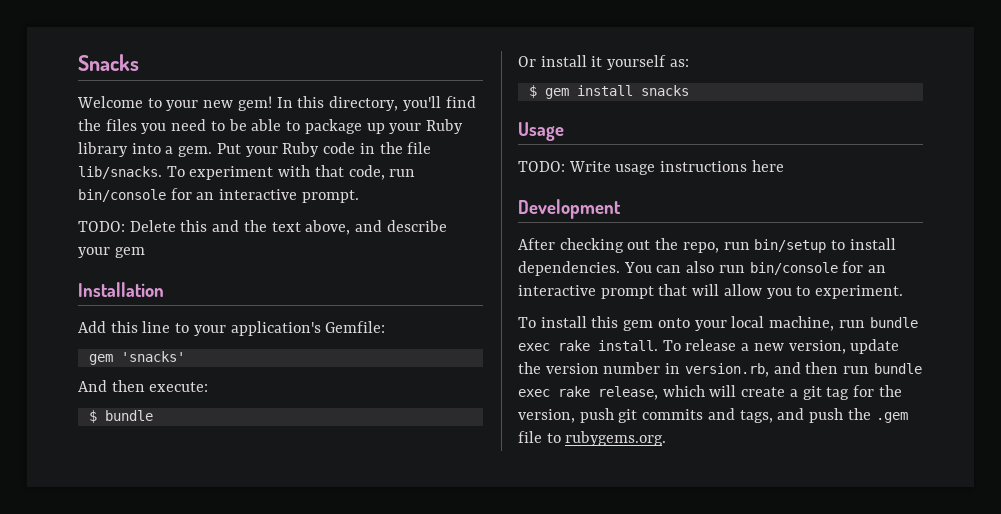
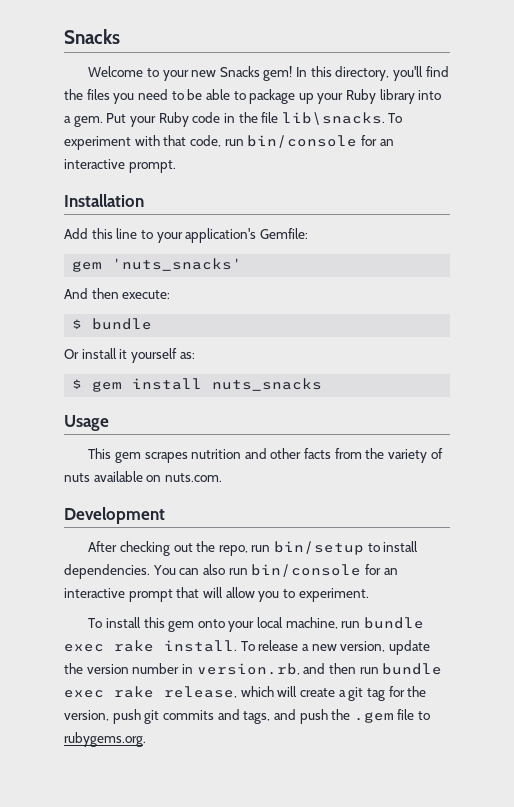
- Welcome to your new gem!
+ Welcome to your new Snacks gem!
- Put your Ruby code in the file lib/snacks.
+ Put your Ruby code in the file lib\snacks.
- TODO: Delete this and the text above, and describe your gem
- gem 'snacks'
+ gem 'nuts_snacks'
- $ gem install snacks
+ $ gem install nuts_snacks
- TODO: Write usage instructions here
+ This gem scrapes nutrition and other facts from the variety of nuts available on nuts.com.

